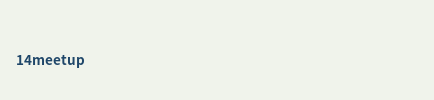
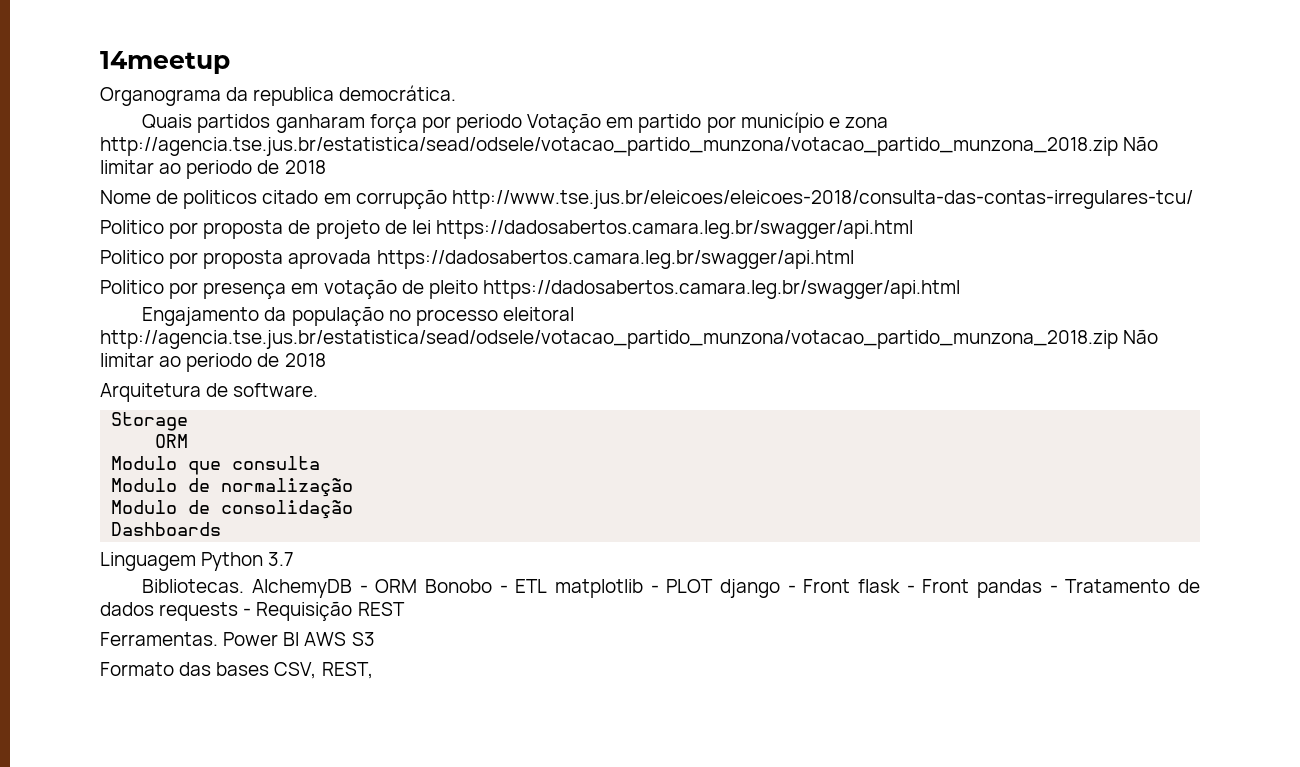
+ Organograma da republica democrática.
+ Quais partidos ganharam força por periodo Votação em partido por município e zona http://agencia.tse.jus.br/estatistica/sead/odsele/votacao_partido_munzona/votacao_partido_munzona_2018.zip Não limitar ao periodo de 2018
+ Nome de politicos citado em corrupção http://www.tse.jus.br/eleicoes/eleicoes-2018/consulta-das-contas-irregulares-tcu/
+ Politico por proposta de projeto de lei https://dadosabertos.camara.leg.br/swagger/api.html
+ Politico por proposta aprovada https://dadosabertos.camara.leg.br/swagger/api.html
+ Politico por presença em votação de pleito https://dadosabertos.camara.leg.br/swagger/api.html
+ Engajamento da população no processo eleitoral http://agencia.tse.jus.br/estatistica/sead/odsele/votacao_partido_munzona/votacao_partido_munzona_2018.zip Não limitar ao periodo de 2018
+ Arquitetura de software.
+ Storage
+ ORM
+ Modulo que consulta
+ Modulo de normalização
+ Modulo de consolidação
+ Dashboards
+ Linguagem Python 3.7
+ Bibliotecas. AlchemyDB - ORM Bonobo - ETL matplotlib - PLOT django - Front flask - Front pandas - Tratamento de dados requests - Requisição REST
+ Ferramentas. Power BI AWS S3
+ Formato das bases CSV, REST,

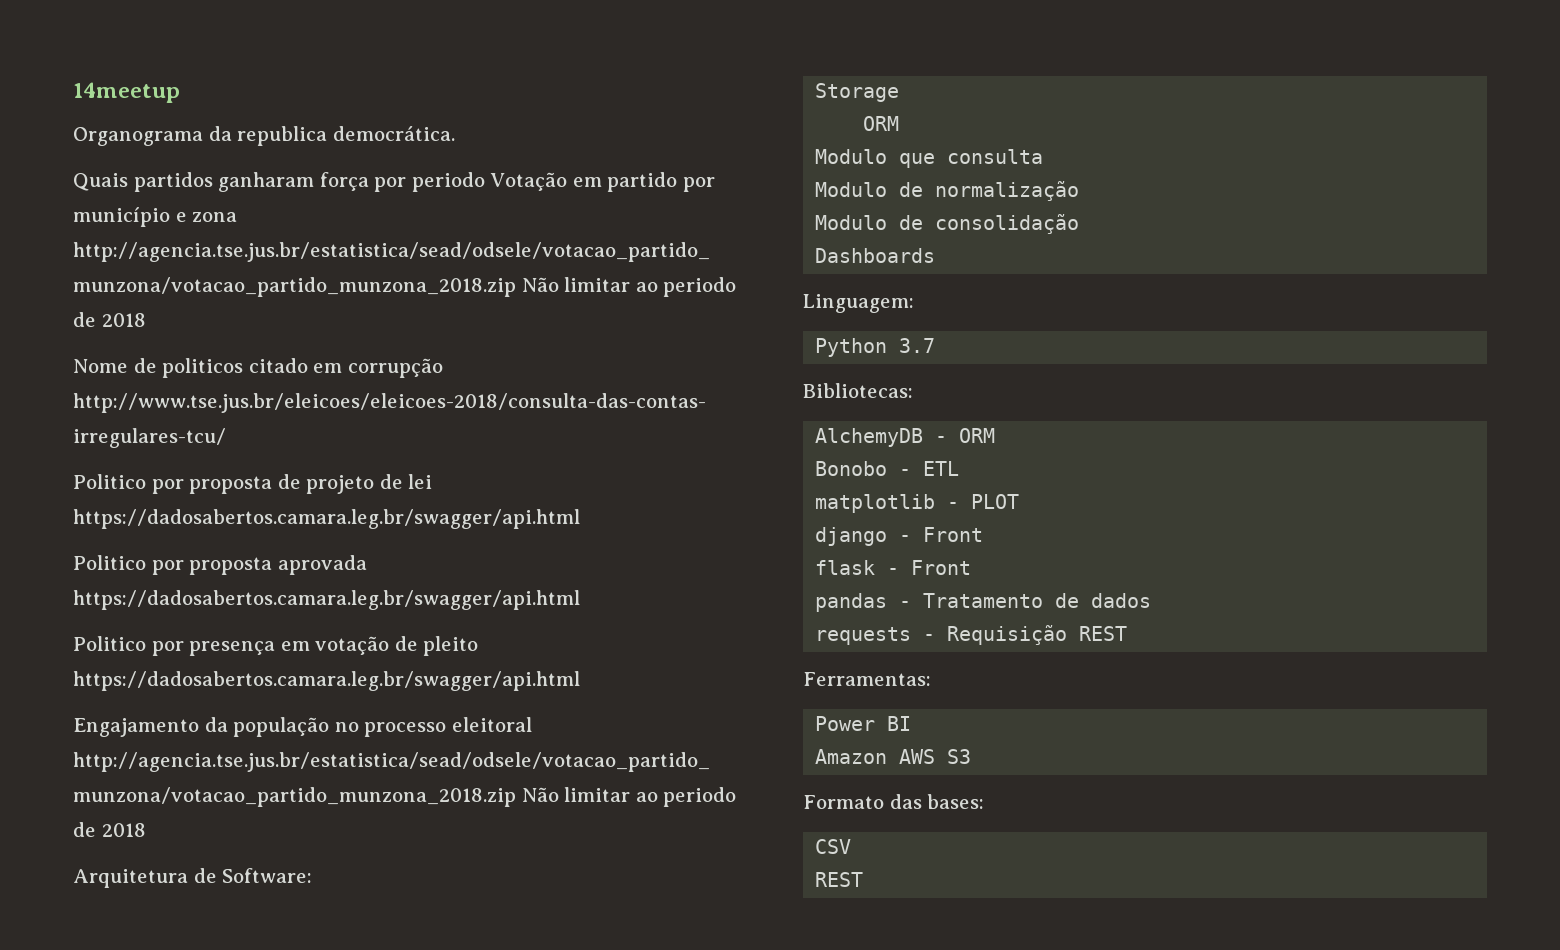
- Arquitetura de software.
+ Arquitetura de Software:
- Linguagem Python 3.7
+ Linguagem:
+ Python 3.7
- Bibliotecas. AlchemyDB - ORM Bonobo - ETL matplotlib - PLOT django - Front flask - Front pandas - Tratamento de dados requests - Requisição REST
+ Bibliotecas:
+ AlchemyDB - ORM
+ Bonobo - ETL
+ matplotlib - PLOT
+ django - Front
+ flask - Front
+ pandas - Tratamento de dados
+ requests - Requisição REST
- Ferramentas. Power BI AWS S3
+ Ferramentas:
+ Power BI
+ Amazon AWS S3
- Formato das bases CSV, REST,
+ Formato das bases:
+ CSV
+ REST

